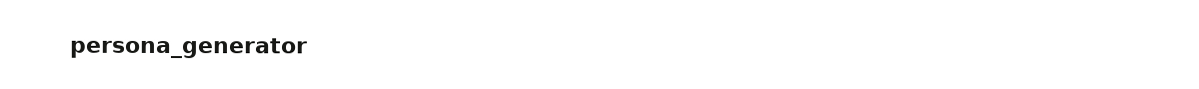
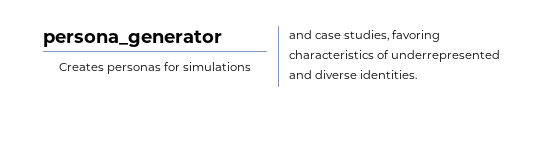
+ Creates personas for simulations and case studies, favoring characteristics of underrepresented and diverse identities.

